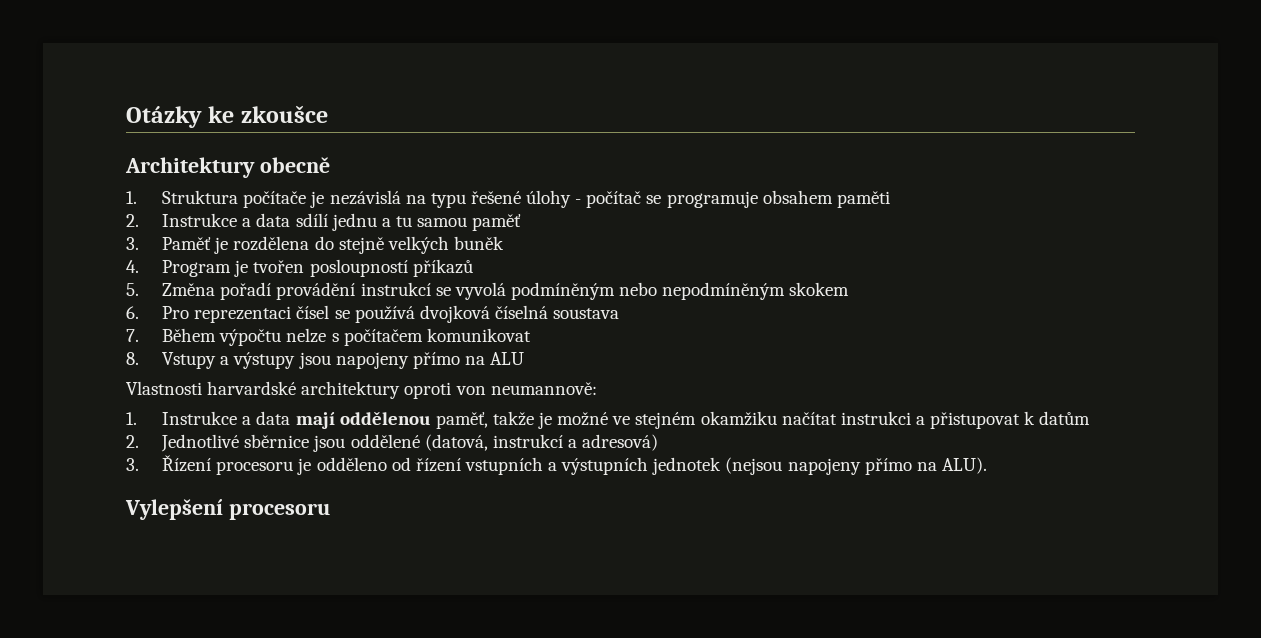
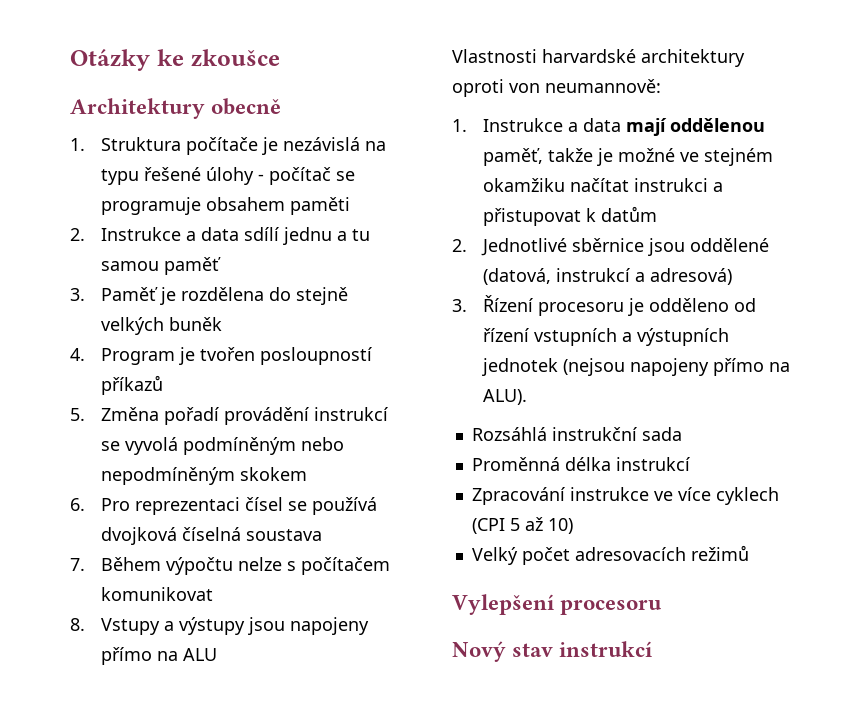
+ Rozsáhlá instrukční sada
+ Proměnná délka instrukcí
+ Zpracování instrukce ve více cyklech (CPI 5 až 10)
+ Velký počet adresovacích režimů
+ Nový stav instrukcí

